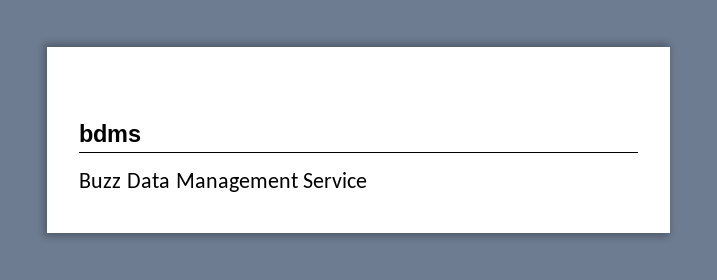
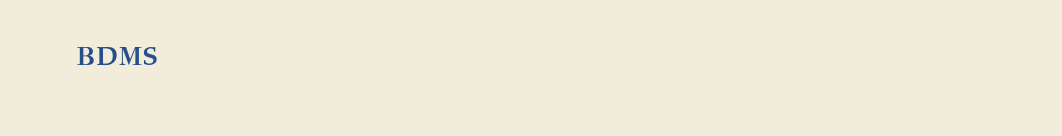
- bdms
- Buzz Data Management Service
+ BDMS

